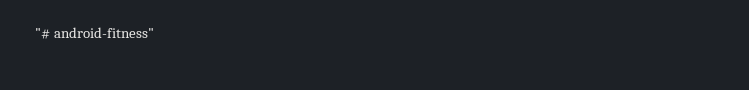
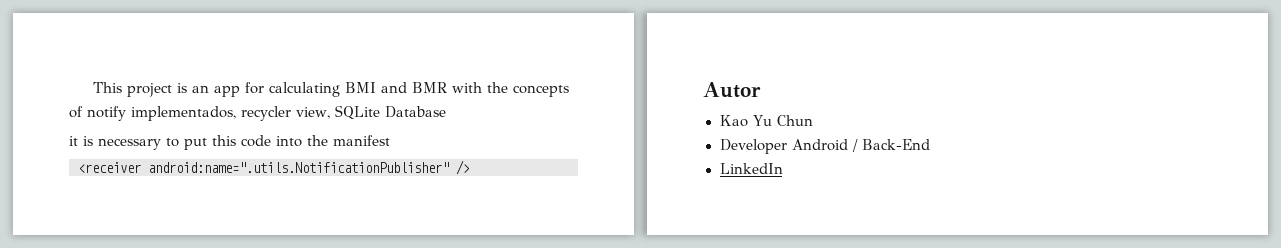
- "# android-fitness"
+ This project is an app for calculating BMI and BMR with the concepts of notify implementados, recycler view, SQLite Database
+ it is necessary to put this code into the manifest
+ <receiver android:name=".utils.NotificationPublisher" />
+ Autor
+ Kao Yu Chun
+ Developer Android / Back-End
+ LinkedIn

